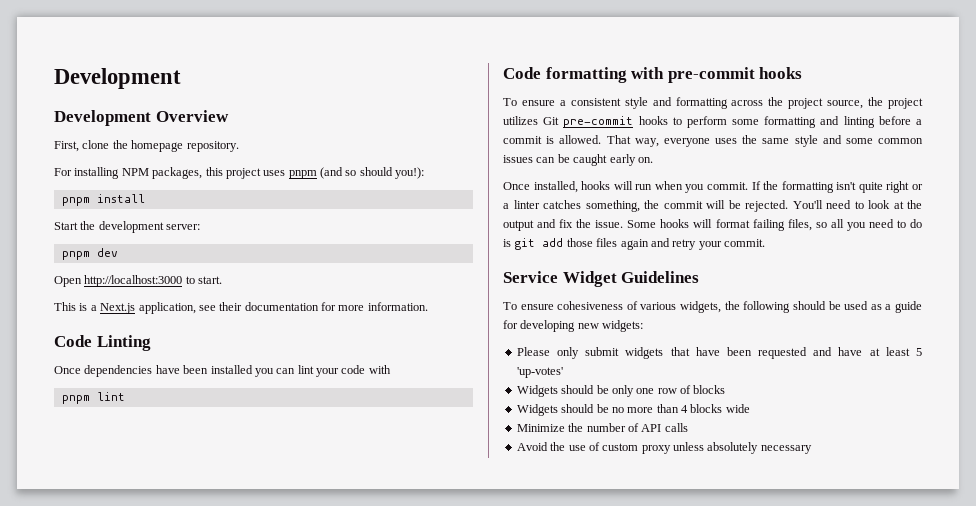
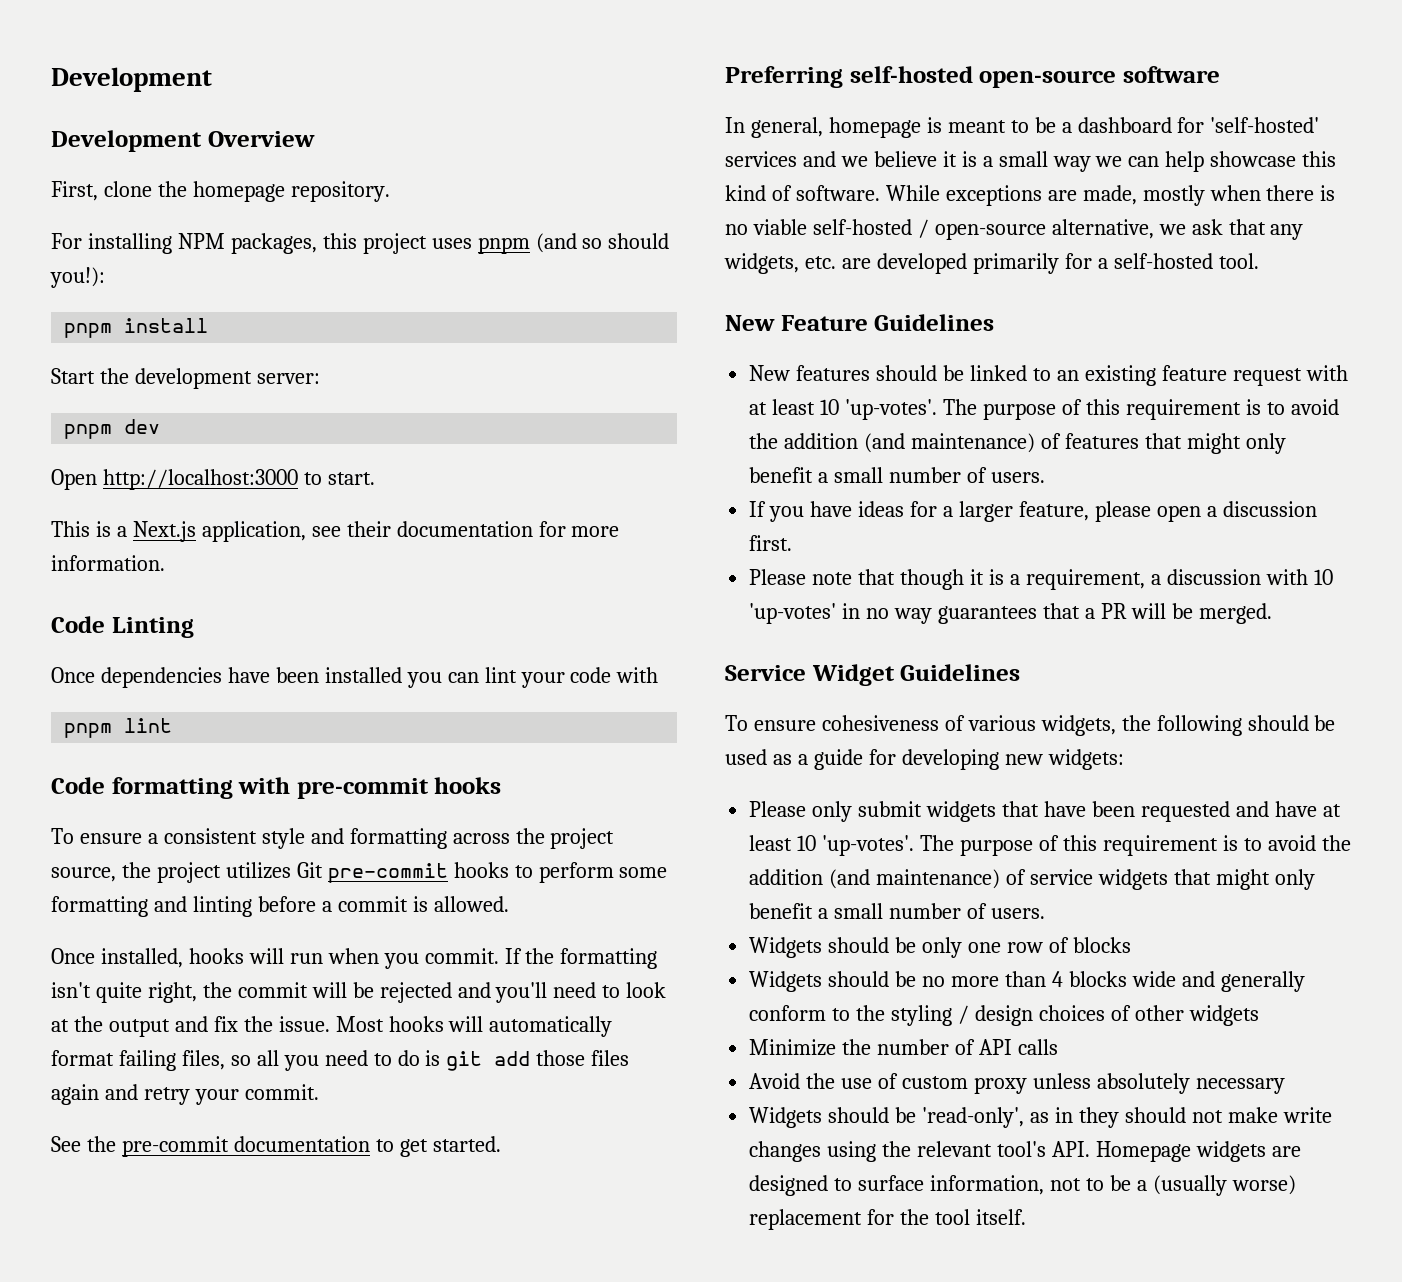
- That way, everyone uses the same style and some common issues can be caught early on.
- If the formatting isn't quite right or a linter catches something, the commit will be rejected. You'll need to look at the output and fix the issue.
+ If the formatting isn't quite right, the commit will be rejected and you'll need to look at the output and fix the issue.
- Some hooks will format failing files, so all you need to do is git add those files again and retry your commit.
+ Most hooks will automatically format failing files, so all you need to do is git add those files again and retry your commit.
+ See the pre-commit documentation to get started.
+ Preferring self-hosted open-source software
+ In general, homepage is meant to be a dashboard for 'self-hosted' services and we believe it is a small way we can help showcase this kind of software. While exceptions are made, mostly when there is no viable self-hosted / open-source alternative, we ask that any widgets, etc. are developed primarily for a self-hosted tool.
+ New Feature Guidelines
+ New features should be linked to an existing feature request with at least 10 'up-votes'. The purpose of this requirement is to avoid the addition (and maintenance) of features that might only benefit a small number of users.
+ If you have ideas for a larger feature, please open a discussion first.
+ Please note that though it is a requirement, a discussion with 10 'up-votes' in no way guarantees that a PR will be merged.
- Please only submit widgets that have been requested and have at least 5 'up-votes'
+ Please only submit widgets that have been requested and have at least 10 'up-votes'. The purpose of this requirement is to avoid the addition (and maintenance) of service widgets that might only benefit a small number of users.
- Widgets should be no more than 4 blocks wide
+ Widgets should be no more than 4 blocks wide and generally conform to the styling / design choices of other widgets
+ Widgets should be 'read-only', as in they should not make write changes using the relevant tool's API. Homepage widgets are designed to surface information, not to be a (usually worse) replacement for the tool itself.

